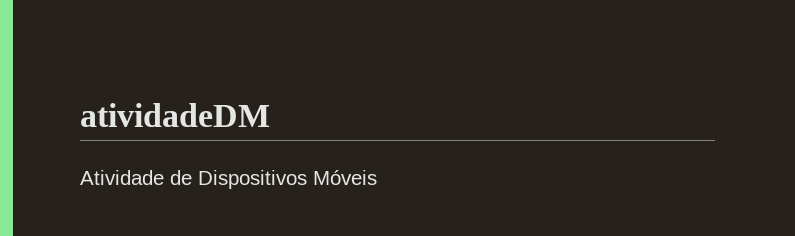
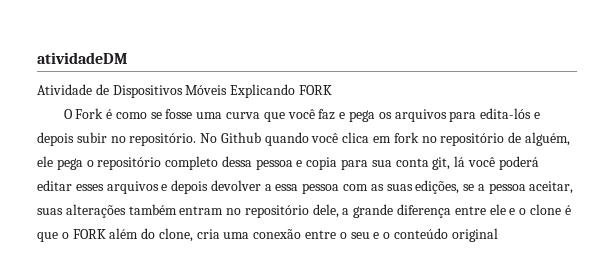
- Atividade de Dispositivos Móveis
+ Atividade de Dispositivos Móveis Explicando FORK
+ O Fork é como se fosse uma curva que você faz e pega os arquivos para edita-lós e depois subir no repositório. No Github quando você clica em fork no repositório de alguém, ele pega o repositório completo dessa pessoa e copia para sua conta git, lá você poderá editar esses arquivos e depois devolver a essa pessoa com as suas edições, se a pessoa aceitar, suas alterações também entram no repositório dele, a grande diferença entre ele e o clone é que o FORK além do clone, cria uma conexão entre o seu e o conteúdo original

